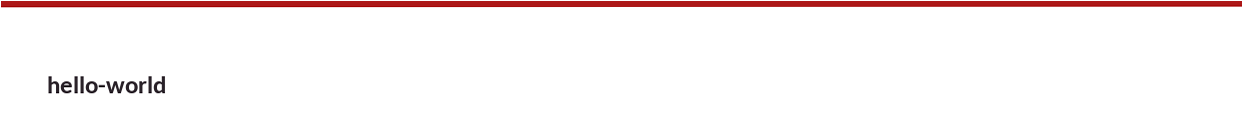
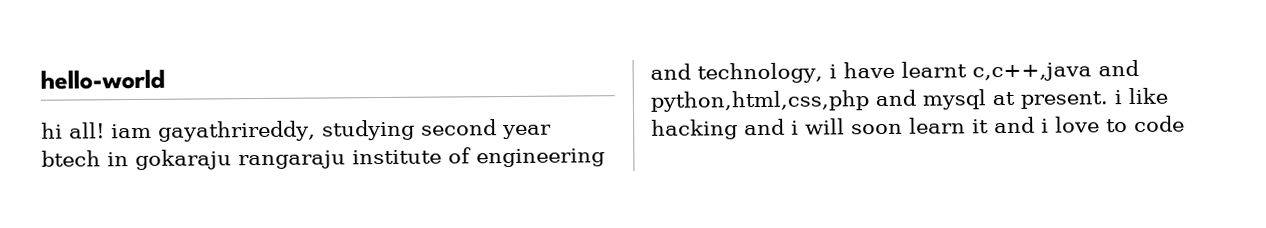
+ hi all! iam gayathrireddy, studying second year btech in gokaraju rangaraju institute of engineering and technology, i have learnt c,c++,java and python,html,css,php and mysql at present. i like hacking and i will soon learn it and i love to code

